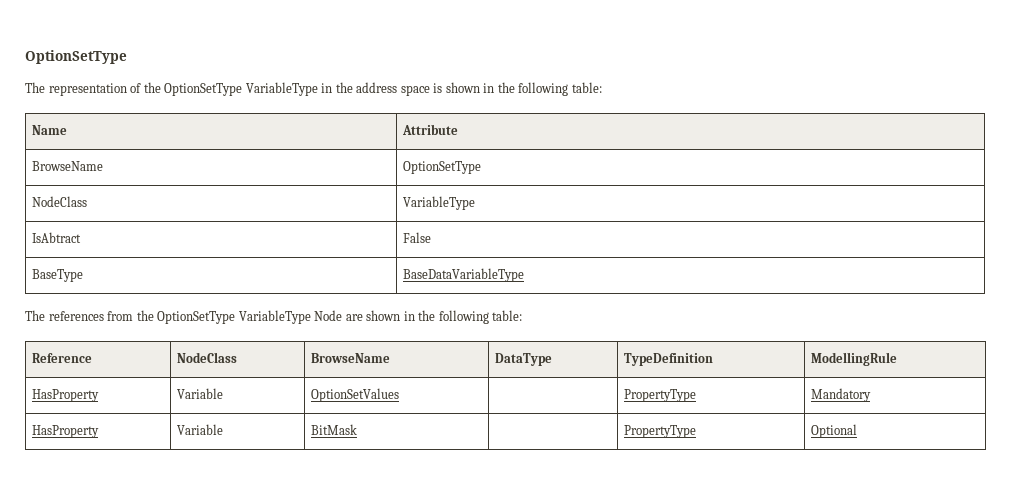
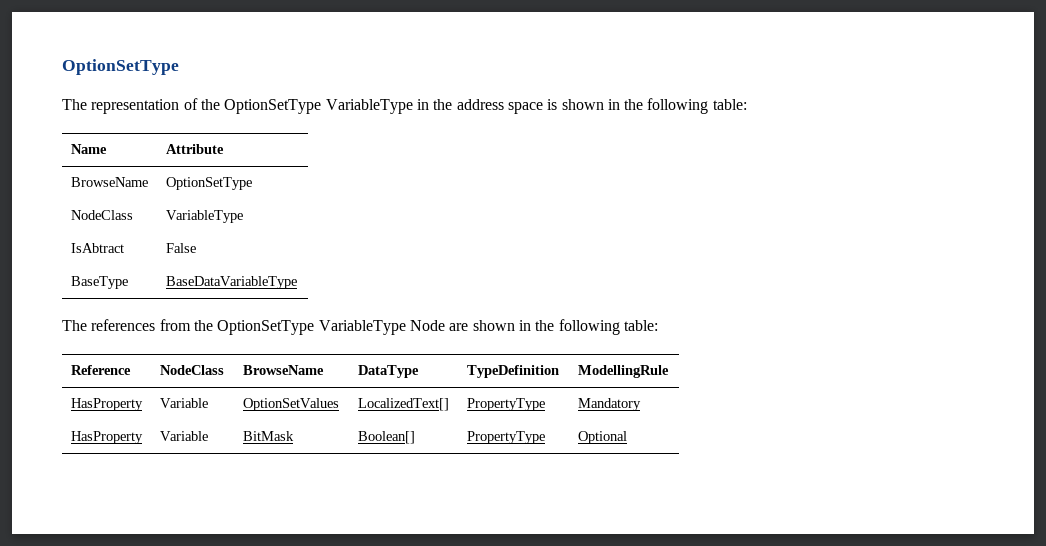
- HasProperty | Variable | OptionSetValues | | PropertyType | Mandatory
+ HasProperty | Variable | OptionSetValues | LocalizedText[] | PropertyType | Mandatory
- HasProperty | Variable | BitMask | | PropertyType | Optional
+ HasProperty | Variable | BitMask | Boolean[] | PropertyType | Optional

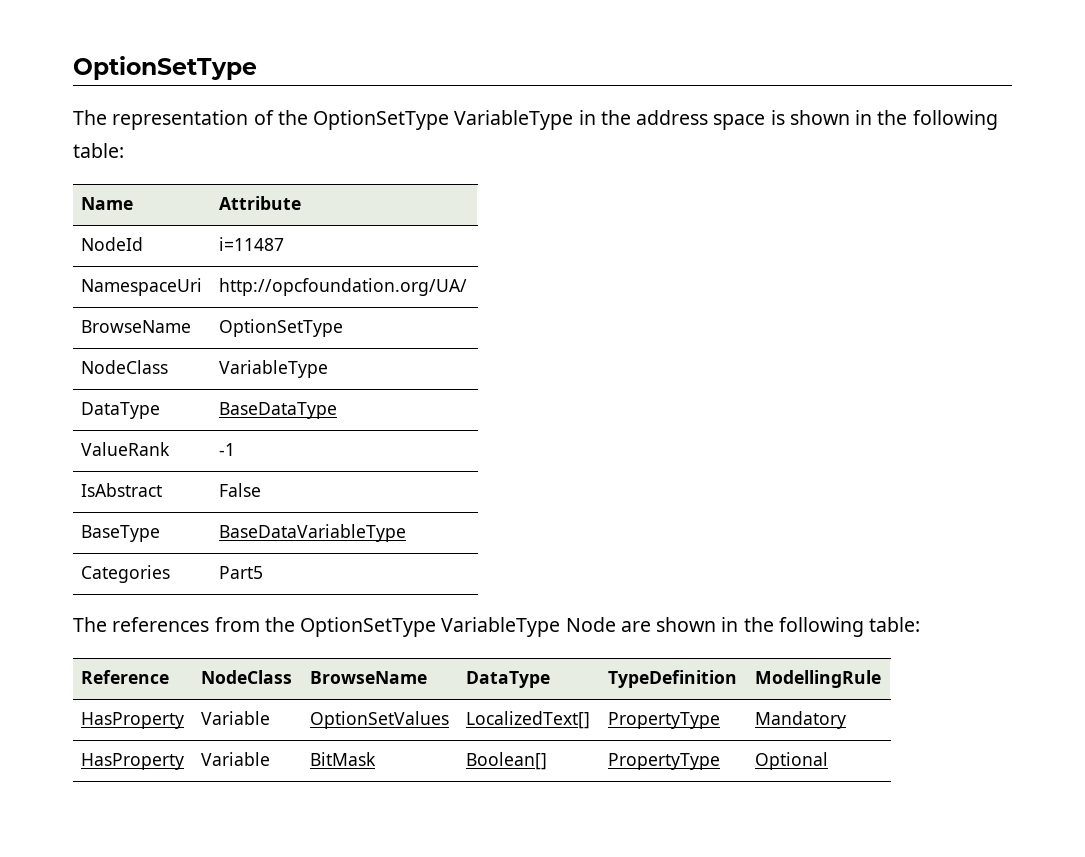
+ NodeId | i=11487
+ NamespaceUri | http://opcfoundation.org/UA/
- IsAbtract | False
+ DataType | BaseDataType
+ ValueRank | -1
+ IsAbstract | False
+ Categories | Part5

